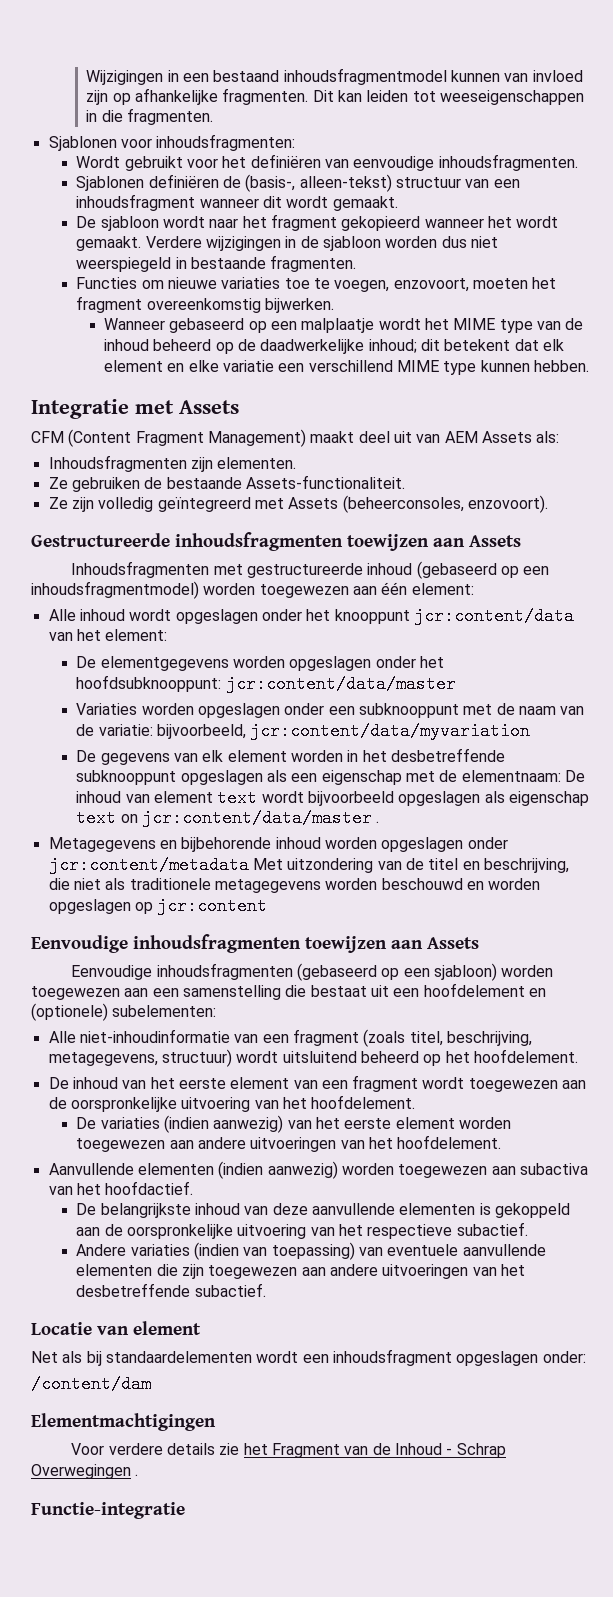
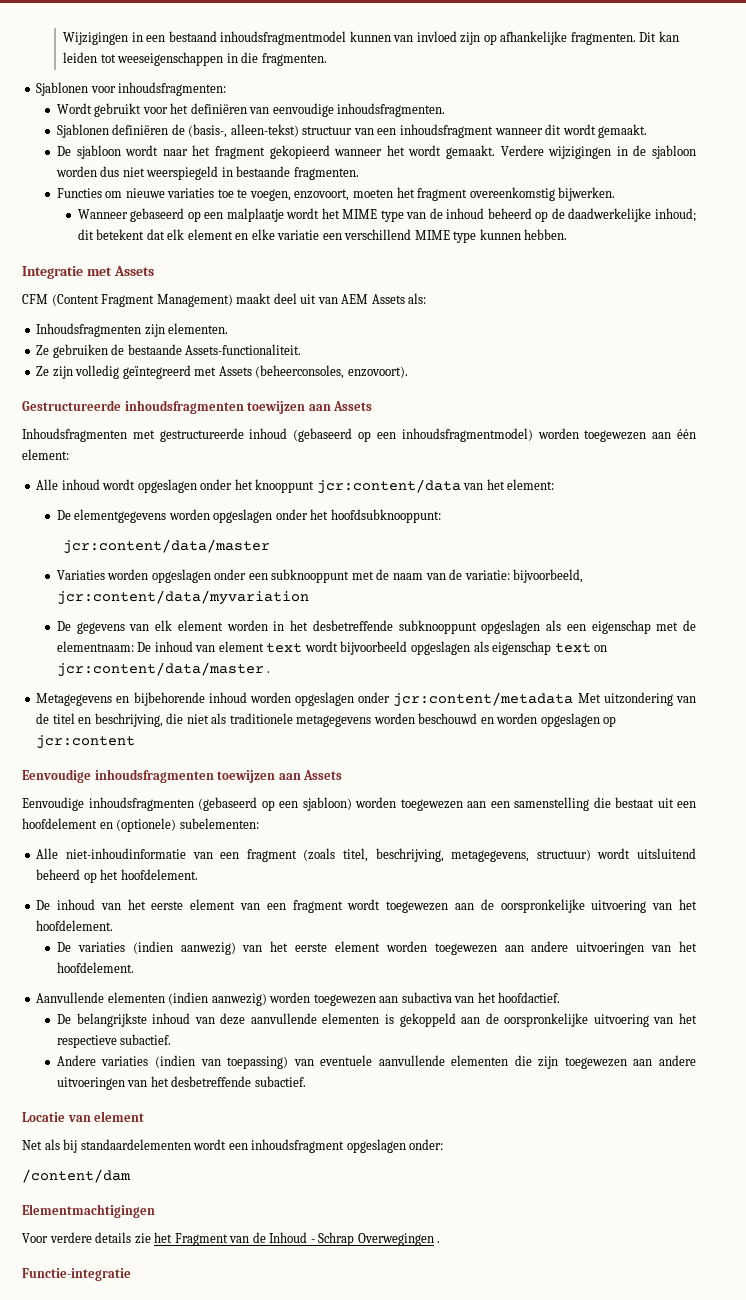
- De elementgegevens worden opgeslagen onder het hoofdsubknooppunt: jcr:content/data/master
+ De elementgegevens worden opgeslagen onder het hoofdsubknooppunt:
+ jcr:content/data/master

